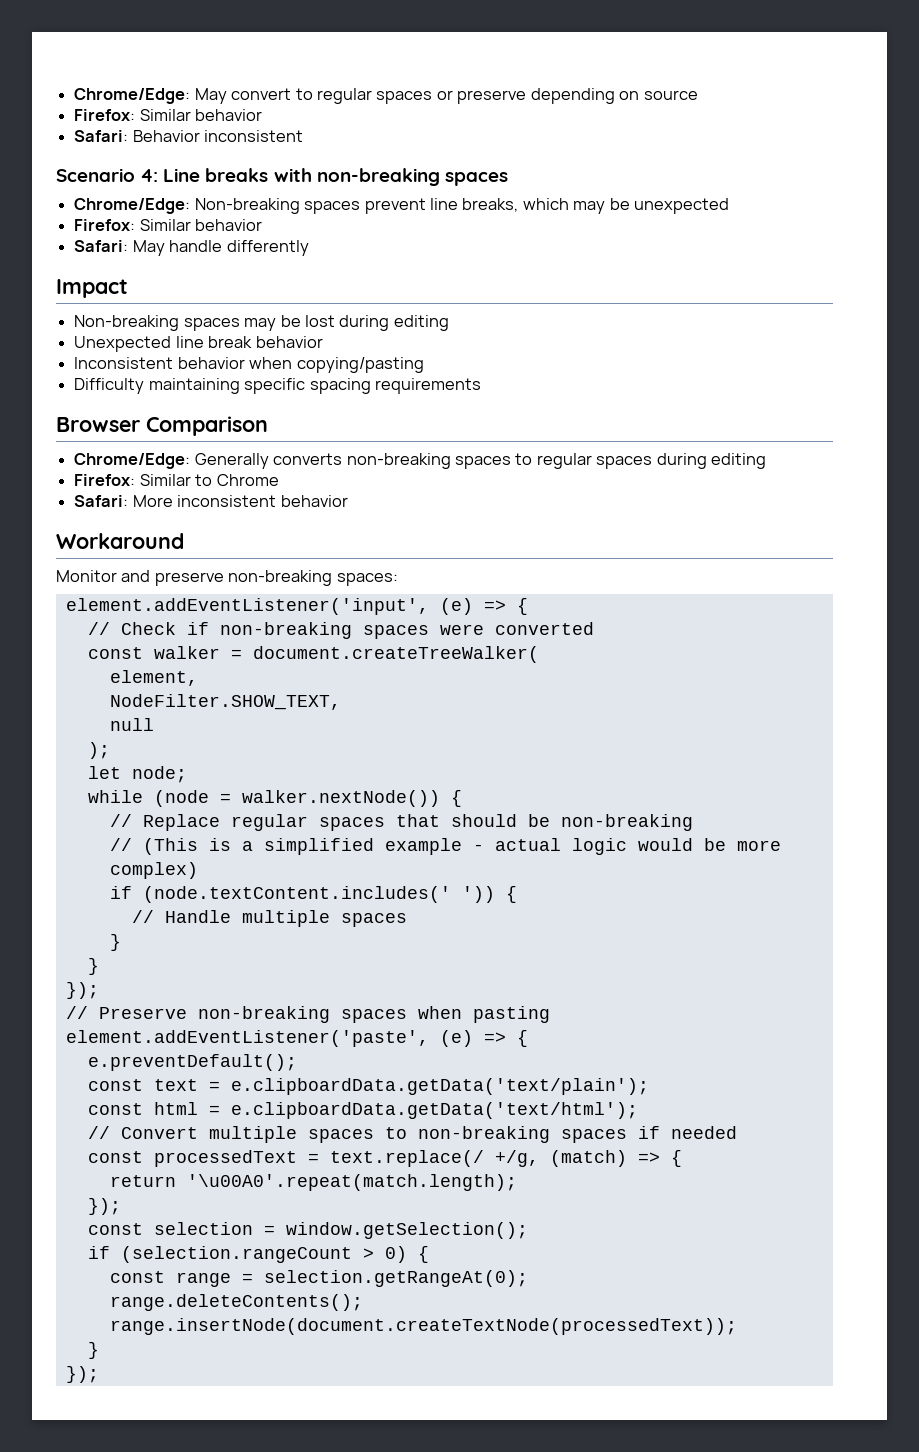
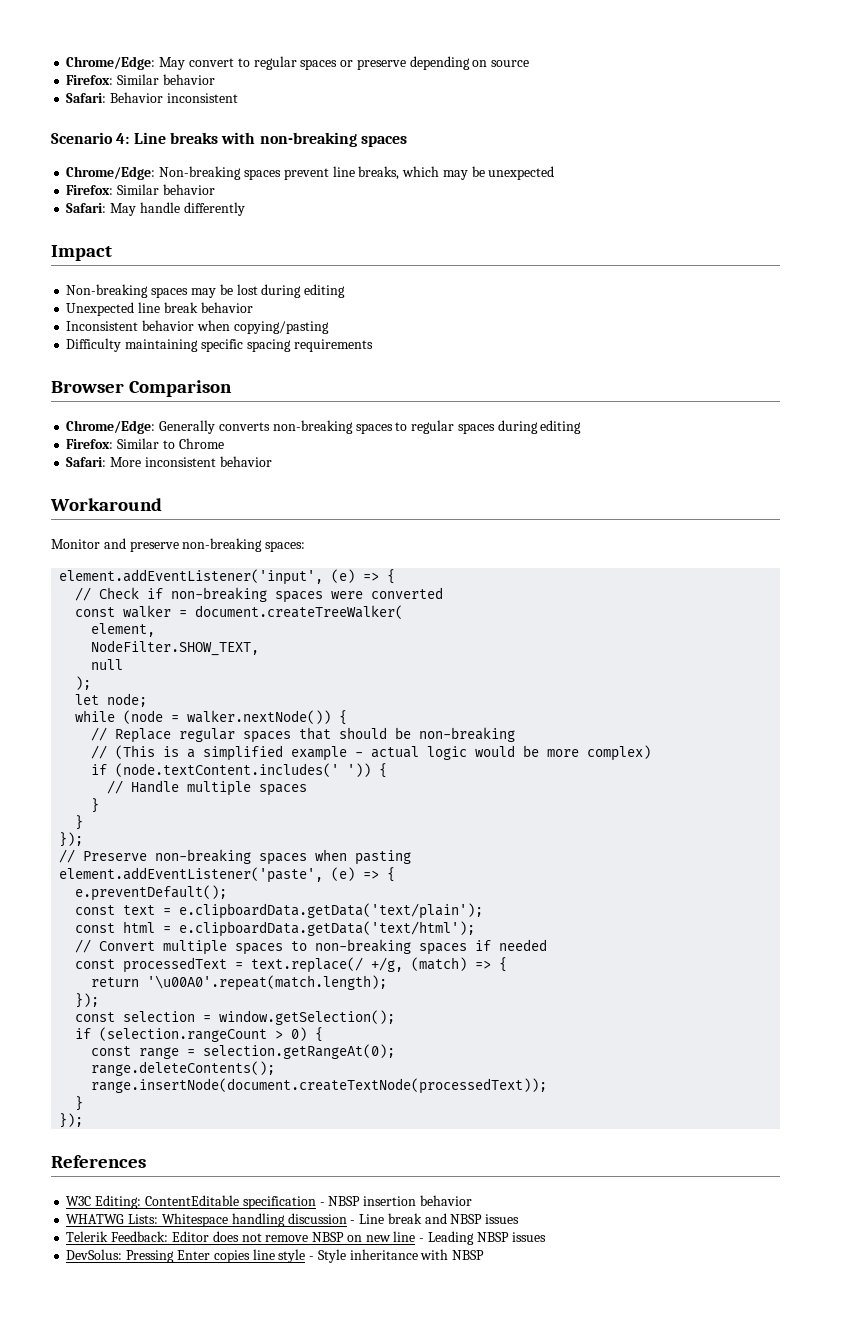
+ References
+ W3C Editing: ContentEditable specification - NBSP insertion behavior
+ WHATWG Lists: Whitespace handling discussion - Line break and NBSP issues
+ Telerik Feedback: Editor does not remove NBSP on new line - Leading NBSP issues
+ DevSolus: Pressing Enter copies line style - Style inheritance with NBSP

